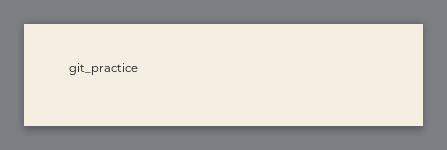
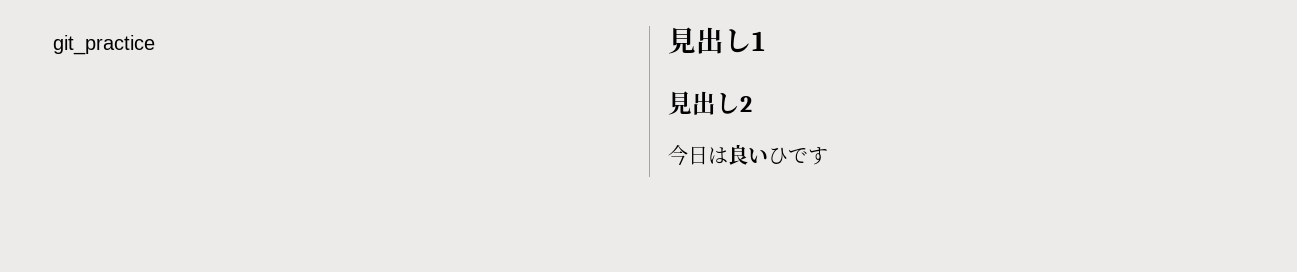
+ 見出し1
+ 見出し2
+ 今日は良いひです

